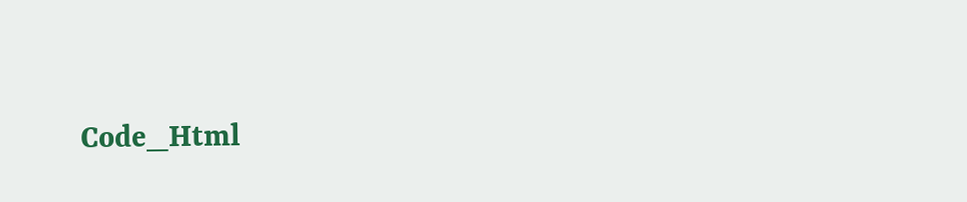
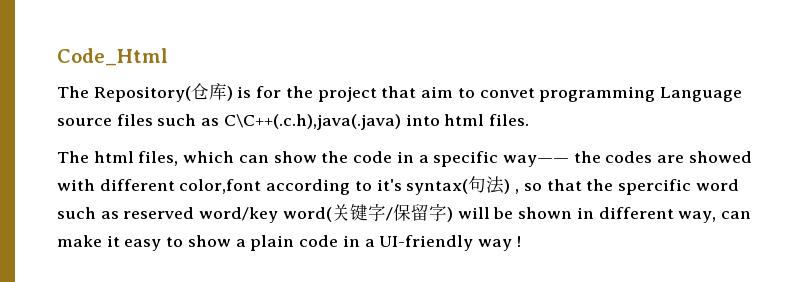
+ The Repository(仓库) is for the project that aim to convet programming Language source files such as C\C++(.c.h),java(.java) into html files.
+ The html files, which can show the code in a specific way—— the codes are showed with different color,font according to it's syntax(句法) , so that the spercific word such as reserved word/key word(关键字/保留字) will be shown in different way, can make it easy to show a plain code in a UI-friendly way !

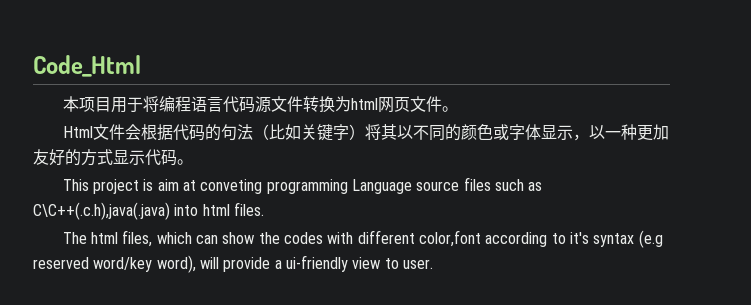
- The Repository(仓库) is for the project that aim to convet programming Language source files such as C\C++(.c.h),java(.java) into html files.
+ 本项目用于将编程语言代码源文件转换为html网页文件。
+ Html文件会根据代码的句法（比如关键字）将其以不同的颜色或字体显示，以一种更加友好的方式显示代码。
+ This project is aim at conveting programming Language source files such as C\C++(.c.h),java(.java) into html files.
- The html files, which can show the code in a specific way—— the codes are showed with different color,font according to it's syntax(句法) , so that the spercific word such as reserved word/key word(关键字/保留字) will be shown in different way, can make it easy to show a plain code in a UI-friendly way !
+ The html files, which can show the codes with different color,font according to it's syntax (e.g reserved word/key word), will provide a ui-friendly view to user.

